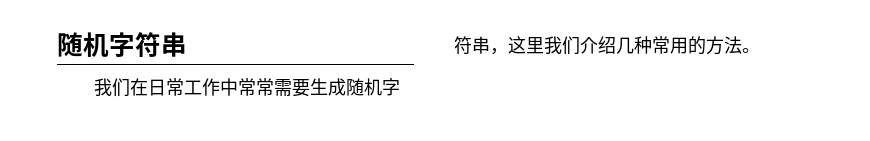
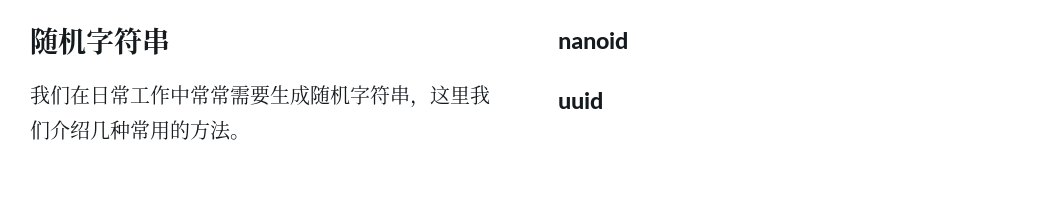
+ nanoid
+ uuid

